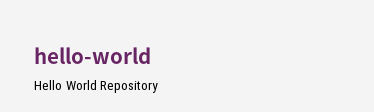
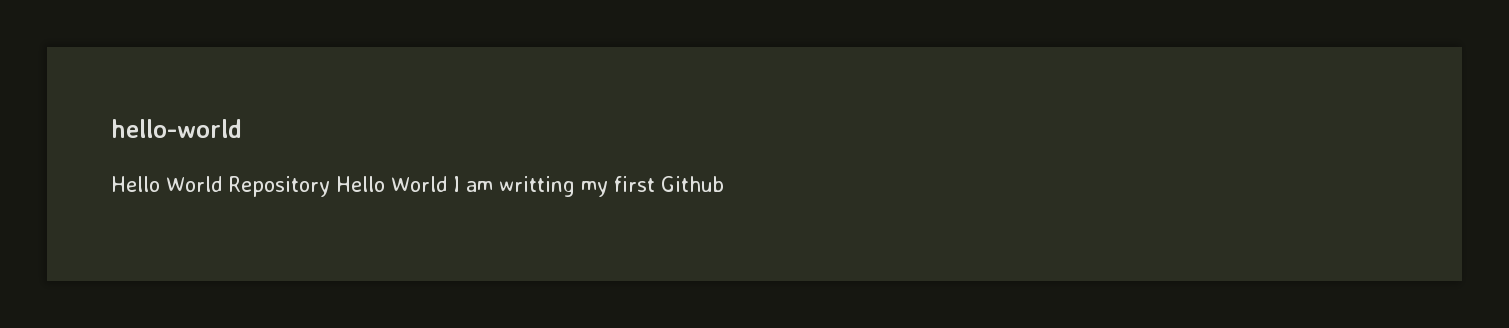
- Hello World Repository
+ Hello World Repository Hello World I am writting my first Github

